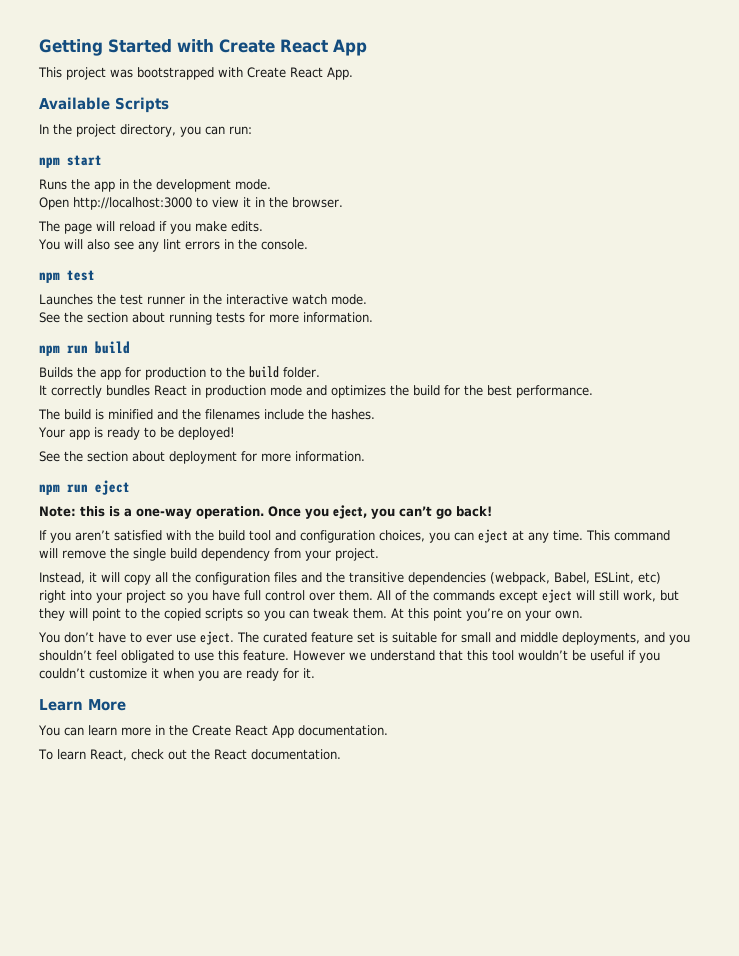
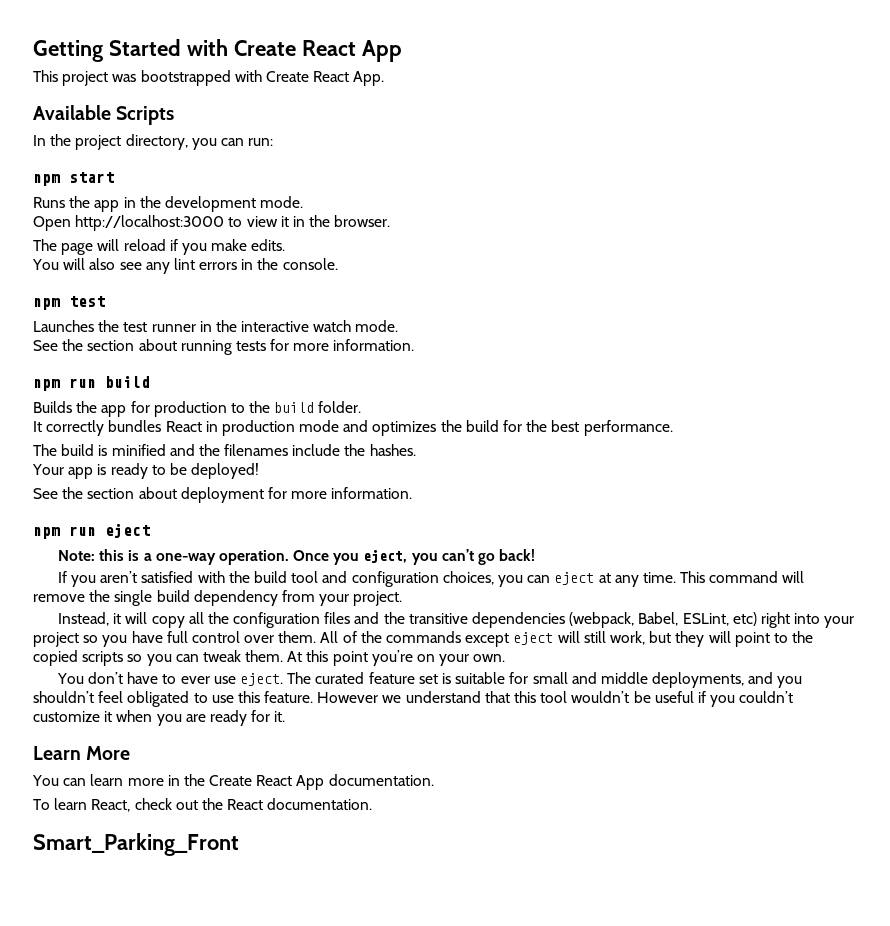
+ Smart_Parking_Front

